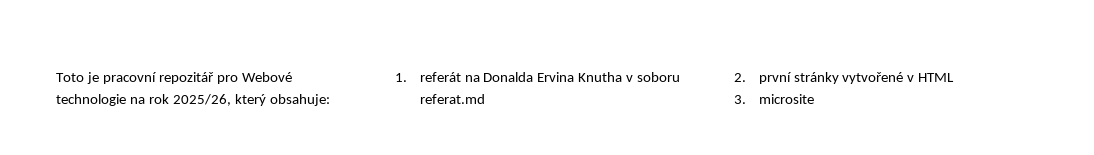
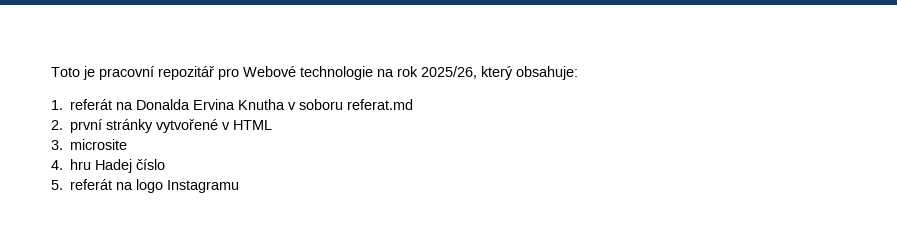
+ 4. hru Hadej číslo
+ 5. referát na logo Instagramu

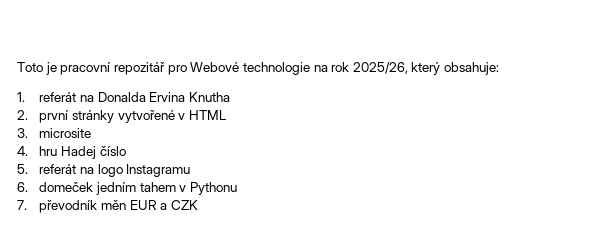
- 1. referát na Donalda Ervina Knutha v soboru referat.md
+ 1. referát na Donalda Ervina Knutha
+ 6. domeček jedním tahem v Pythonu
+ 7. převodník měn EUR a CZK

